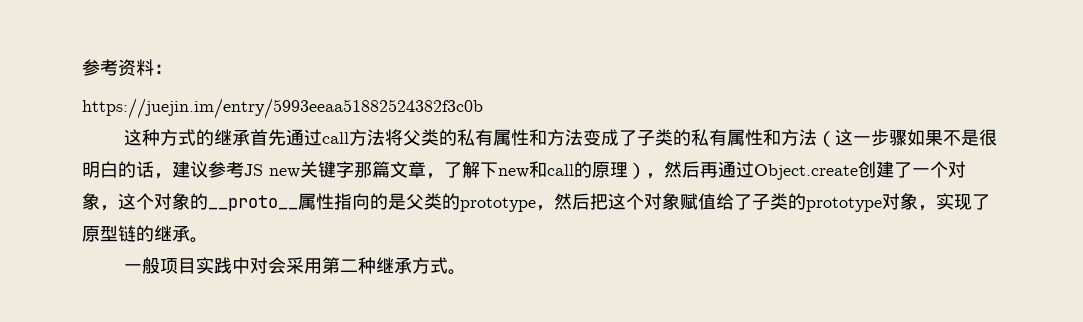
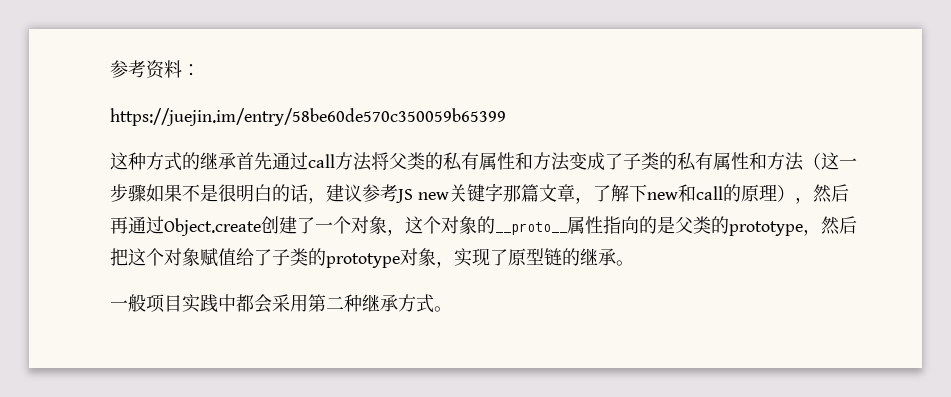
- https://juejin.im/entry/5993eeaa51882524382f3c0b
+ https://juejin.im/entry/58be60de570c350059b65399
- 一般项目实践中对会采用第二种继承方式。
+ 一般项目实践中都会采用第二种继承方式。

